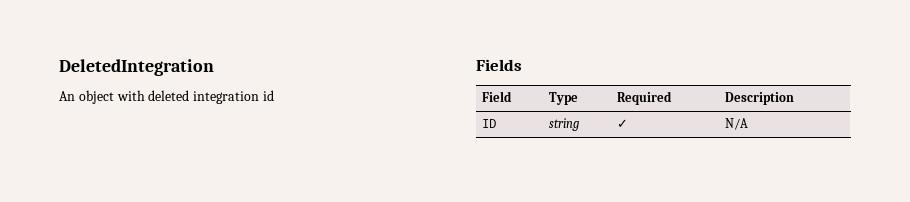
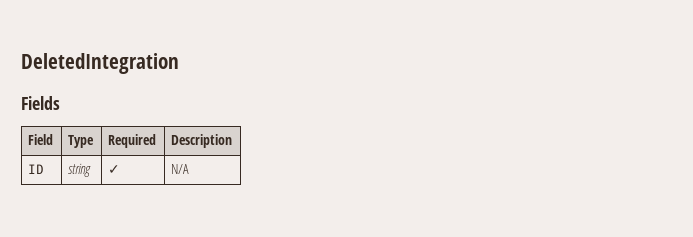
- An object with deleted integration id

